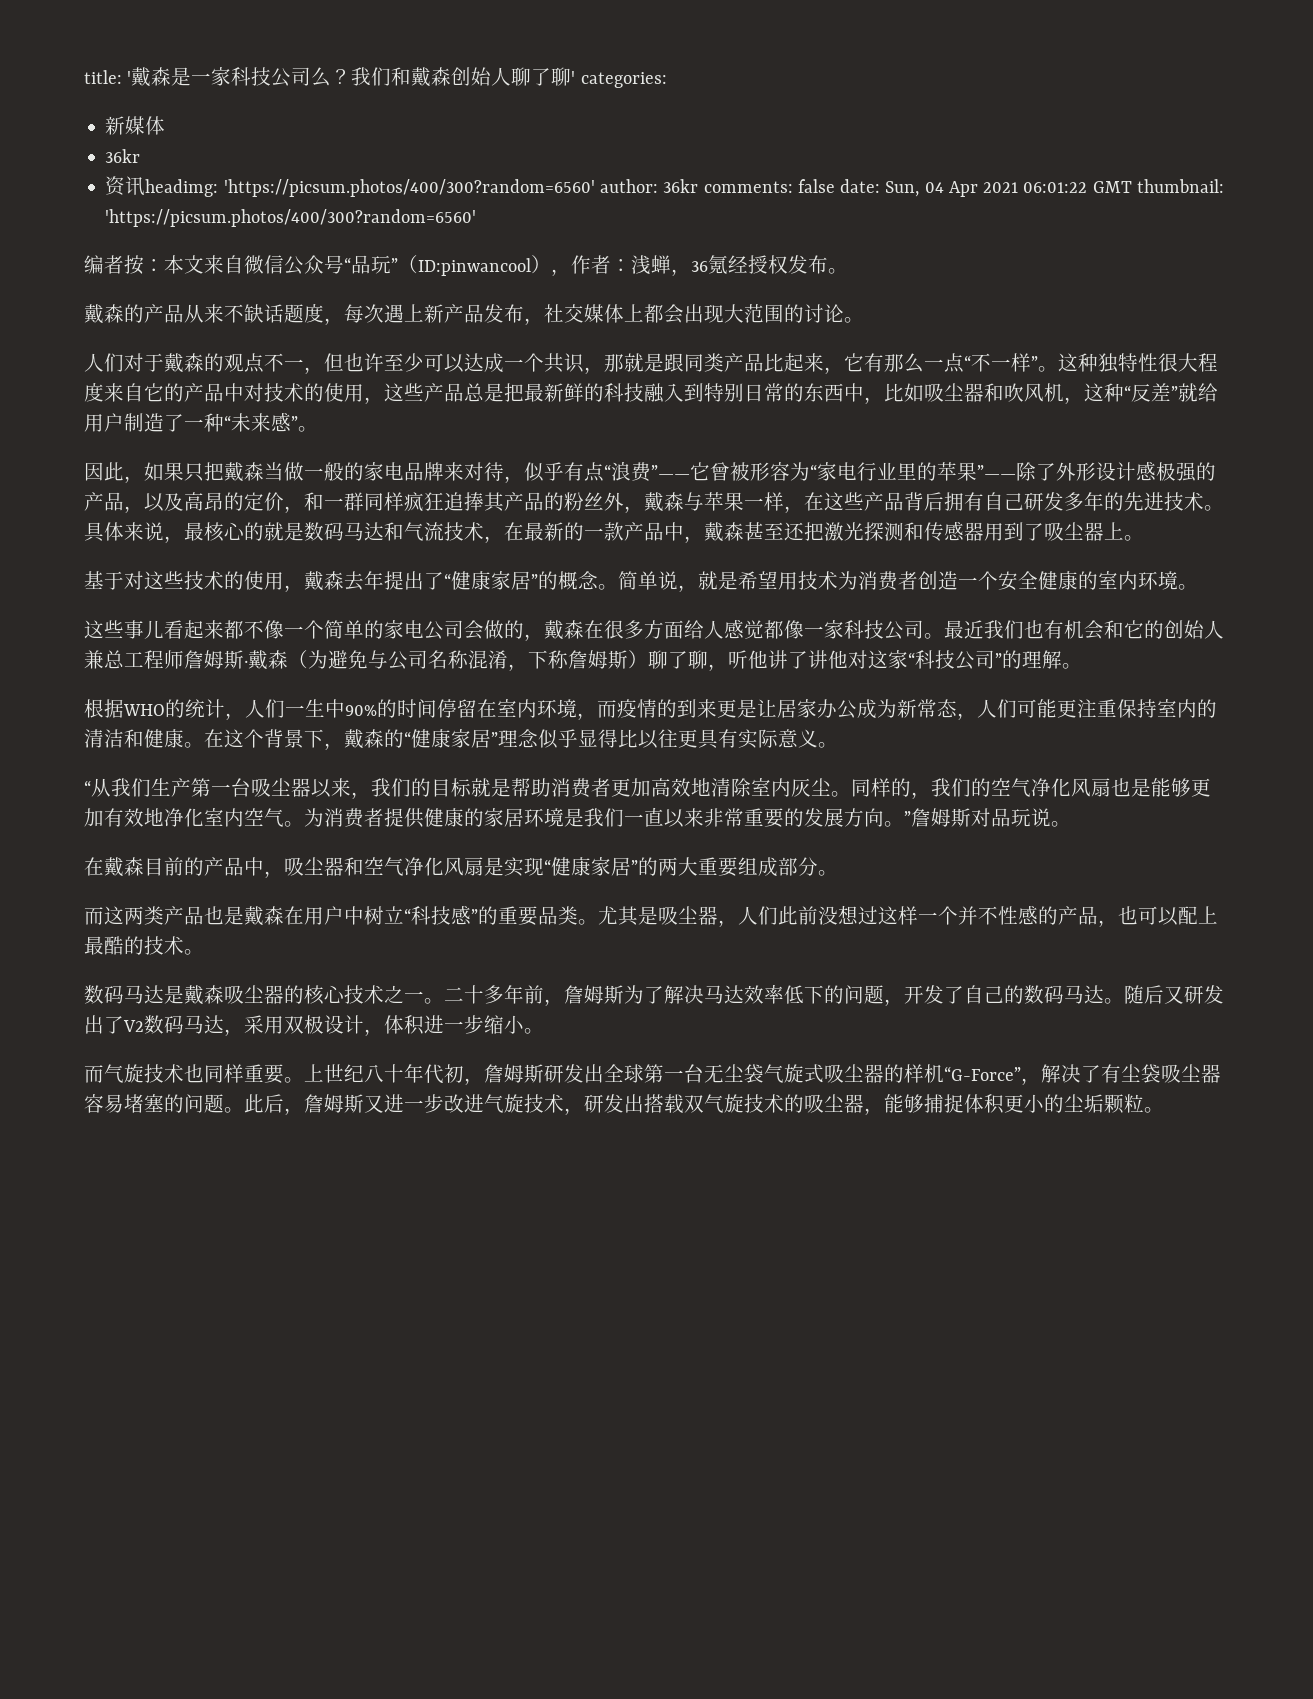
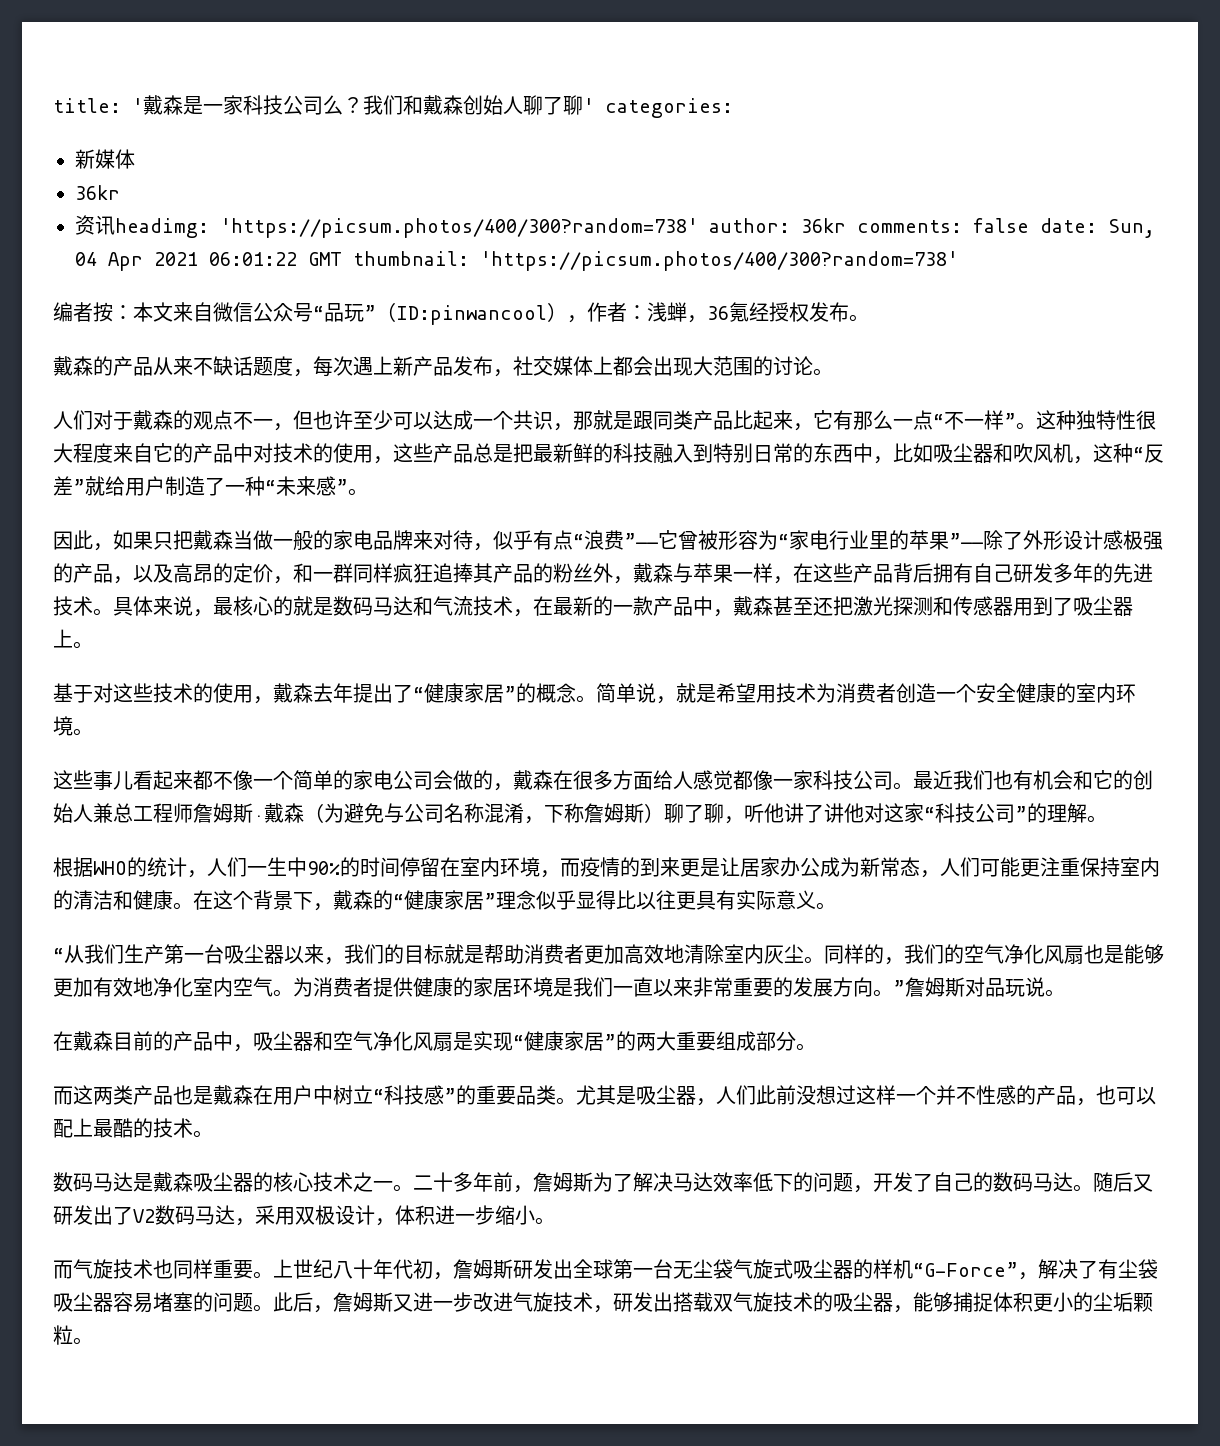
- 资讯headimg: 'https://picsum.photos/400/300?random=6560' author: 36kr comments: false date: Sun, 04 Apr 2021 06:01:22 GMT thumbnail: 'https://picsum.photos/400/300?random=6560'
+ 资讯headimg: 'https://picsum.photos/400/300?random=738' author: 36kr comments: false date: Sun, 04 Apr 2021 06:01:22 GMT thumbnail: 'https://picsum.photos/400/300?random=738'

